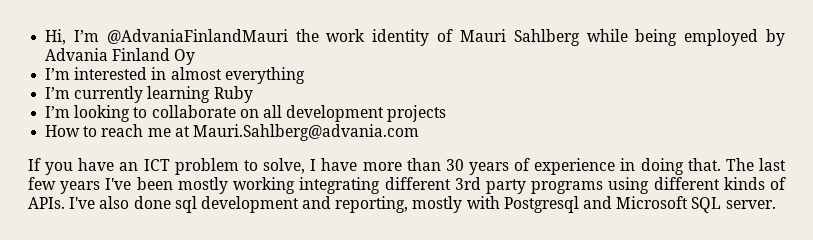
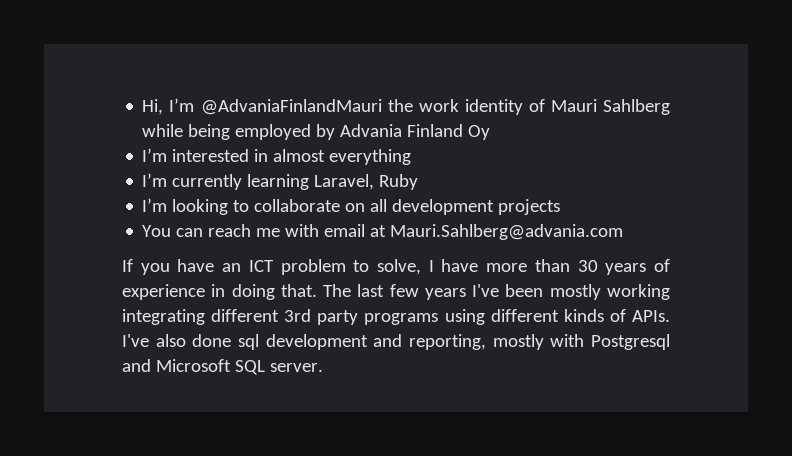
- I’m currently learning Ruby
+ I’m currently learning Laravel, Ruby
- How to reach me at Mauri.Sahlberg@advania.com
+ You can reach me with email at Mauri.Sahlberg@advania.com

